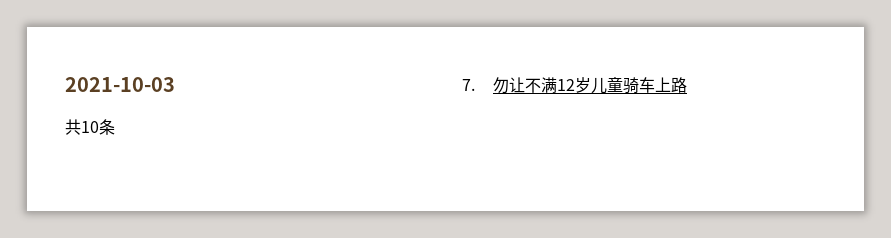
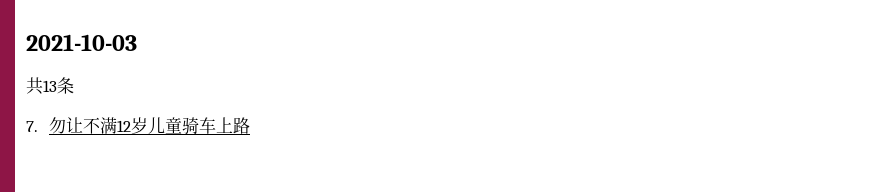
- 共10条
+ 共13条

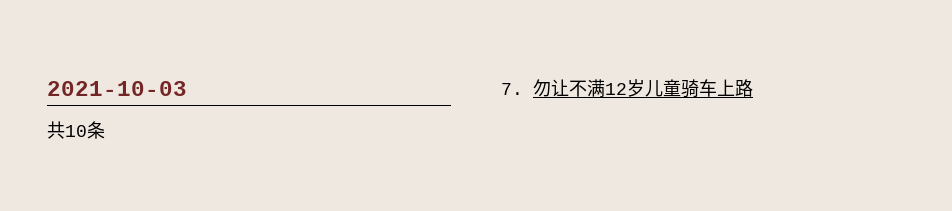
- 共13条
+ 共10条

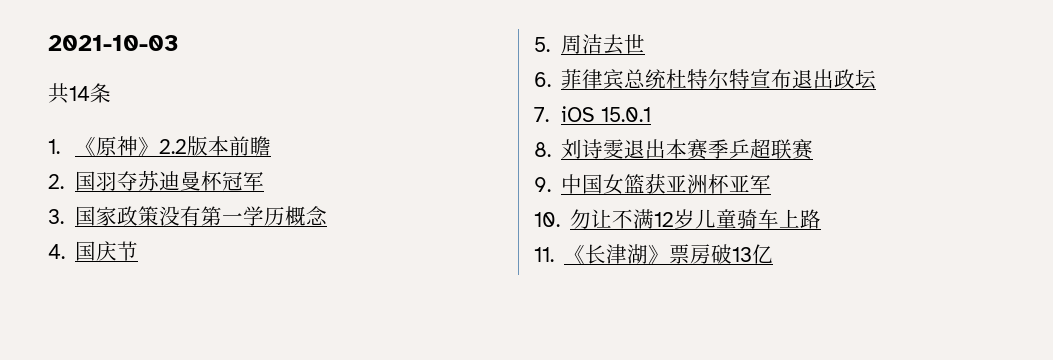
- 共10条
+ 共14条
- 7.勿让不满12岁儿童骑车上路
+ 1.《原神》2.2版本前瞻
+ 2.国羽夺苏迪曼杯冠军
+ 3.国家政策没有第一学历概念
+ 4.国庆节
+ 5.周洁去世
+ 6.菲律宾总统杜特尔特宣布退出政坛
+ 7. iOS 15.0.1
+ 8.刘诗雯退出本赛季乒超联赛
+ 9.中国女篮获亚洲杯亚军
+ 10.勿让不满12岁儿童骑车上路
+ 11.《长津湖》票房破13亿

